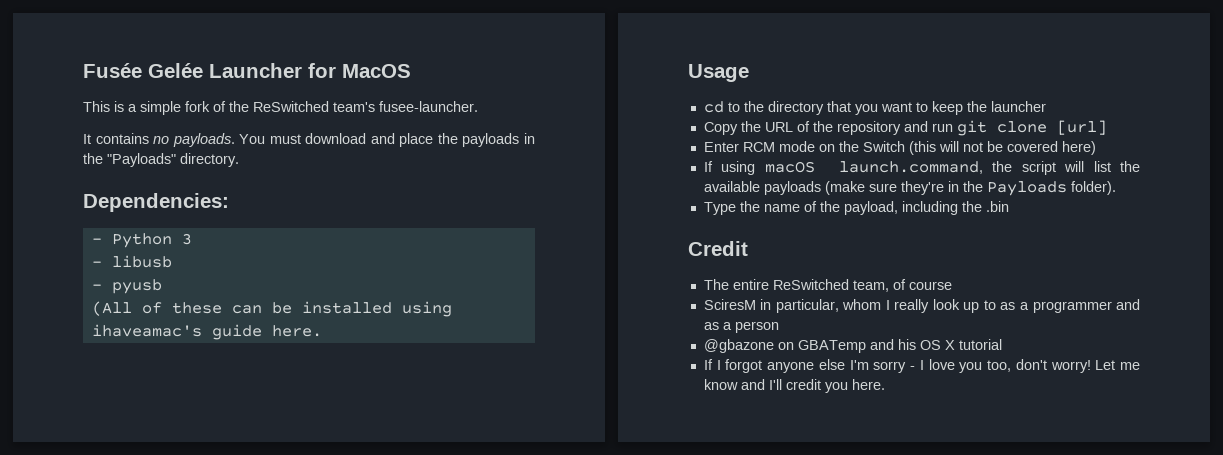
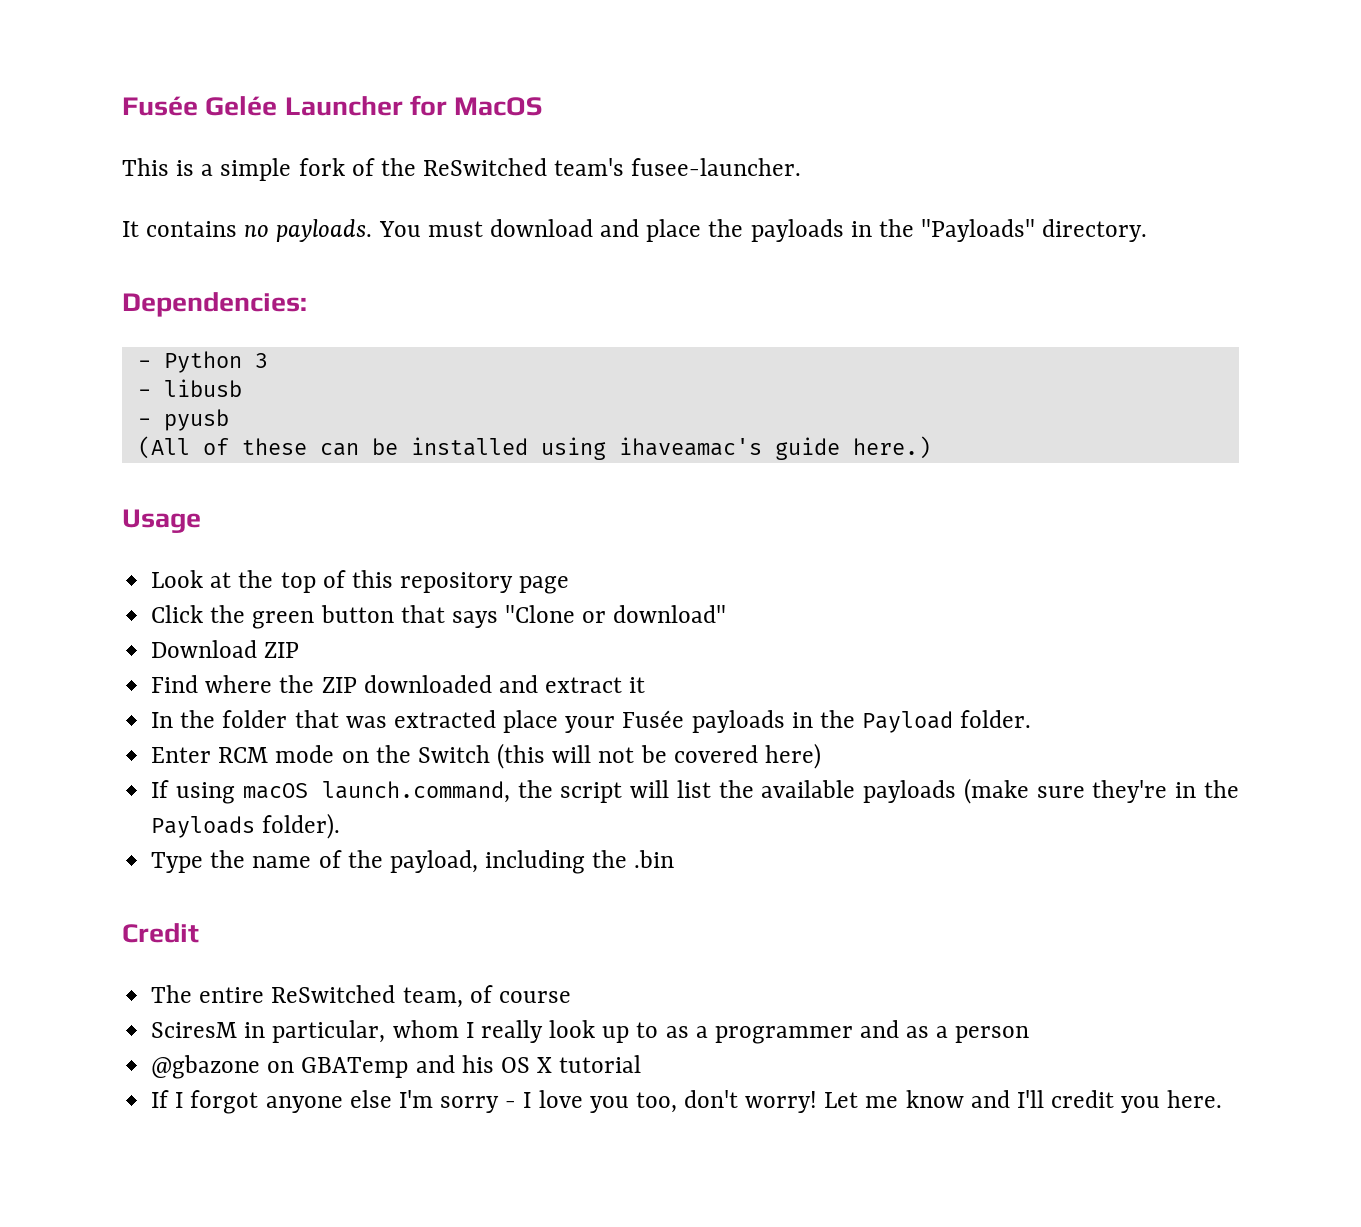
- (All of these can be installed using ihaveamac's guide here.
+ (All of these can be installed using ihaveamac's guide here.)
- cd to the directory that you want to keep the launcher
- Copy the URL of the repository and run git clone [url]
+ Look at the top of this repository page
+ Click the green button that says "Clone or download"
+ Download ZIP
+ Find where the ZIP downloaded and extract it
+ In the folder that was extracted place your Fusée payloads in the Payload folder.

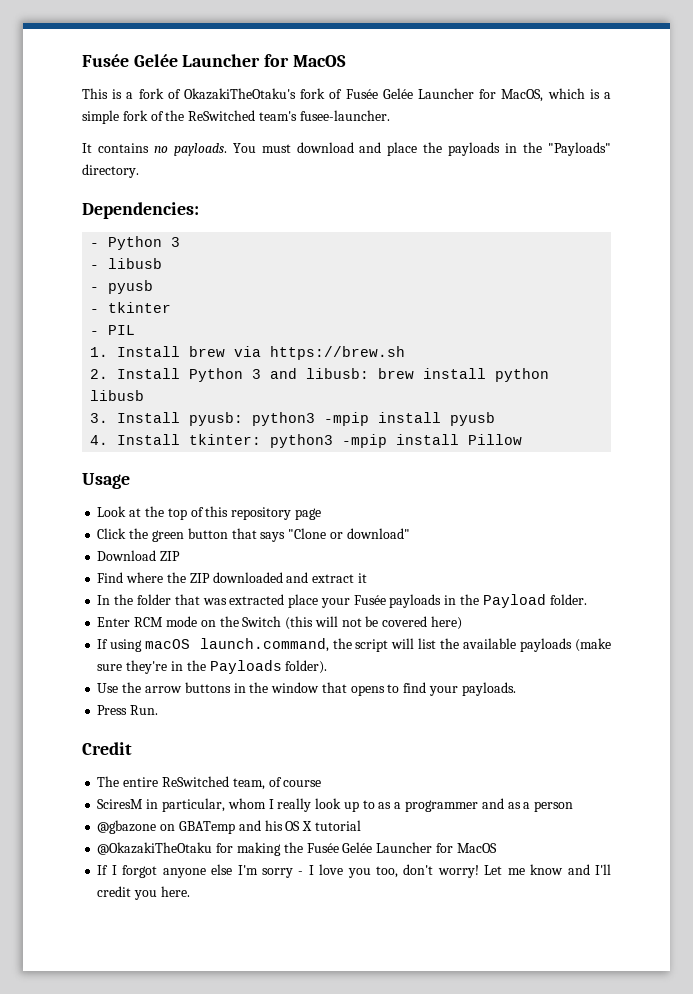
- This is a simple fork of the ReSwitched team's fusee-launcher.
+ This is a fork of OkazakiTheOtaku's fork of Fusée Gelée Launcher for MacOS, which is a simple fork of the ReSwitched team's fusee-launcher.
- (All of these can be installed using ihaveamac's guide here.)
+ - tkinter
+ - PIL
+ 1. Install brew via https://brew.sh
+ 2. Install Python 3 and libusb: brew install python libusb
+ 3. Install pyusb: python3 -mpip install pyusb
+ 4. Install tkinter: python3 -mpip install Pillow
- Type the name of the payload, including the .bin
+ Use the arrow buttons in the window that opens to find your payloads.
+ Press Run.
+ @OkazakiTheOtaku for making the Fusée Gelée Launcher for MacOS

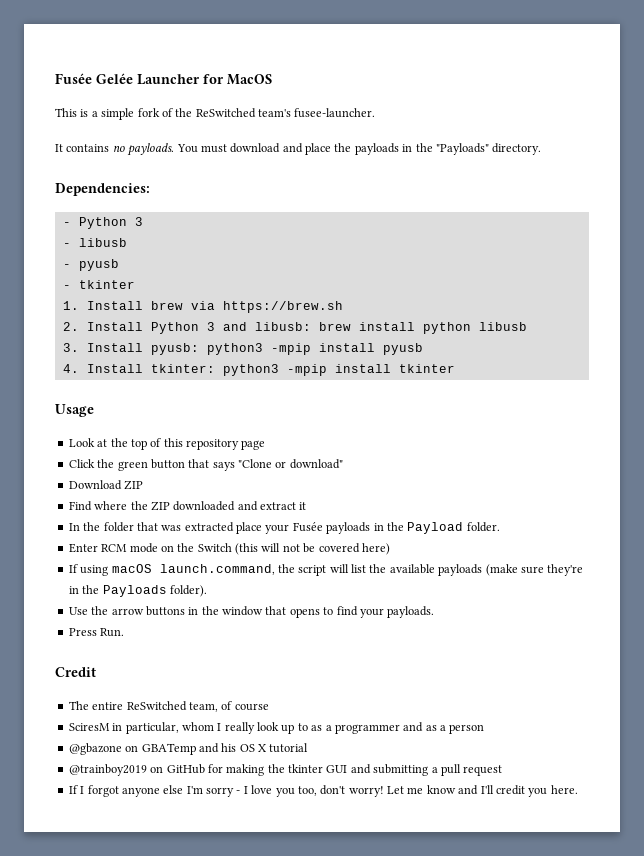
- This is a fork of OkazakiTheOtaku's fork of Fusée Gelée Launcher for MacOS, which is a simple fork of the ReSwitched team's fusee-launcher.
+ This is a simple fork of the ReSwitched team's fusee-launcher.
- - PIL
- 4. Install tkinter: python3 -mpip install Pillow
+ 4. Install tkinter: python3 -mpip install tkinter
- @OkazakiTheOtaku for making the Fusée Gelée Launcher for MacOS
+ @trainboy2019 on GitHub for making the tkinter GUI and submitting a pull request

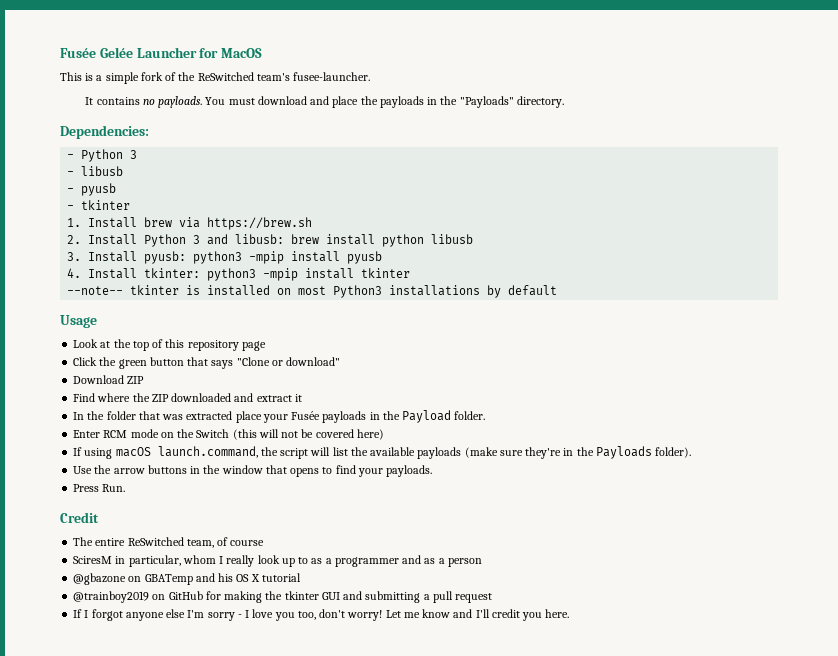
+ --note-- tkinter is installed on most Python3 installations by default

